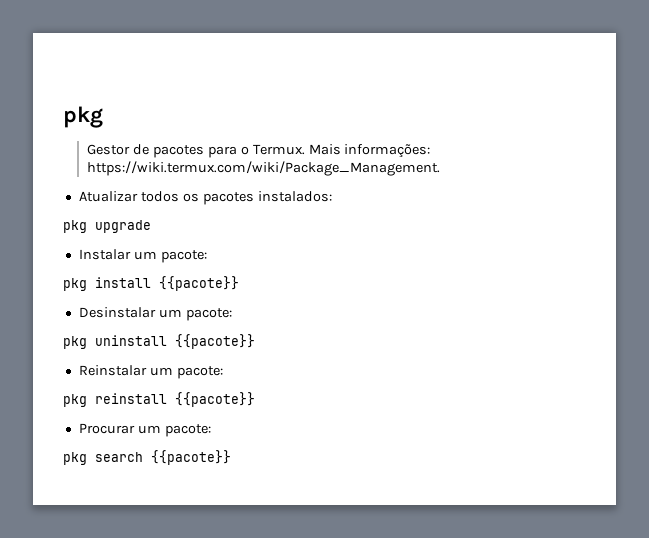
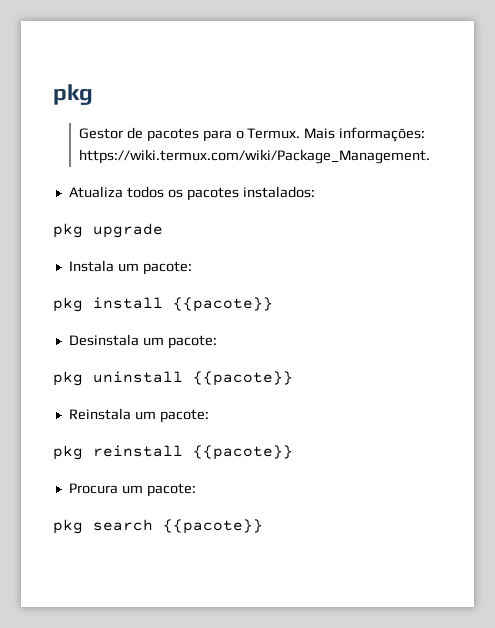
- Atualizar todos os pacotes instalados:
+ Atualiza todos os pacotes instalados:
- Instalar um pacote:
+ Instala um pacote:
- Desinstalar um pacote:
+ Desinstala um pacote:
- Reinstalar um pacote:
+ Reinstala um pacote:
- Procurar um pacote:
+ Procura um pacote:

